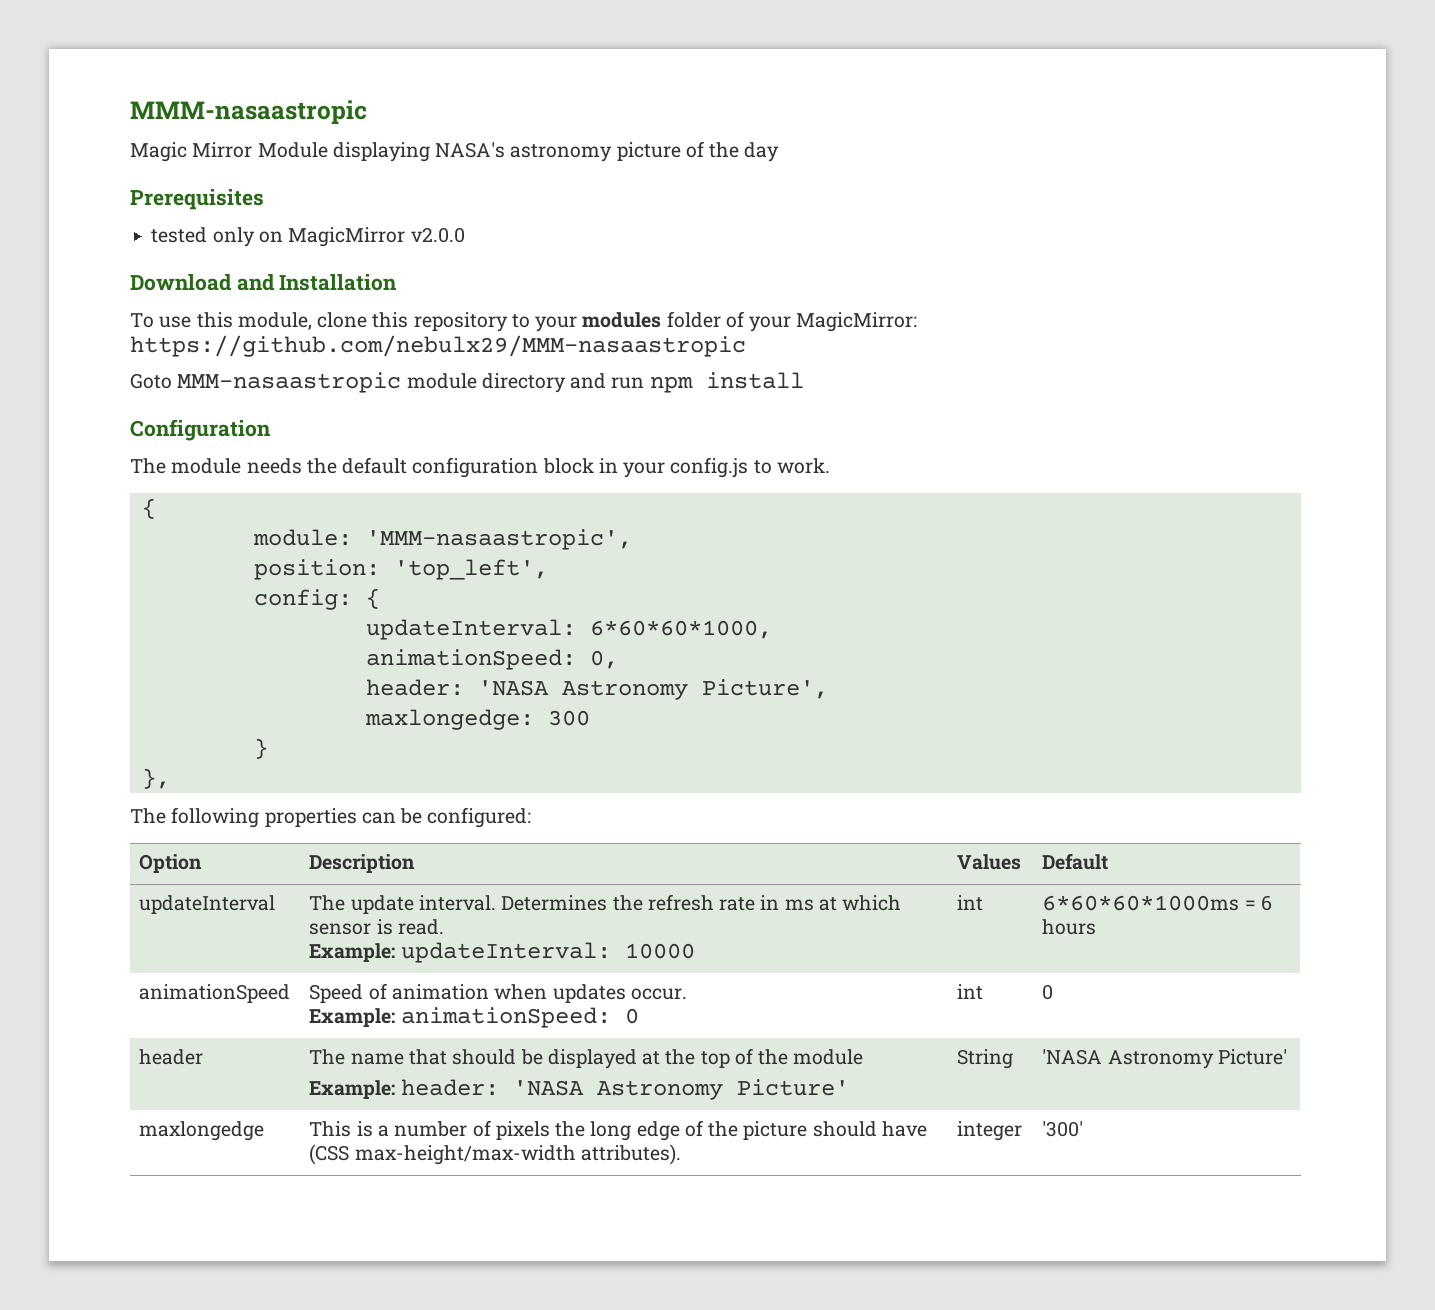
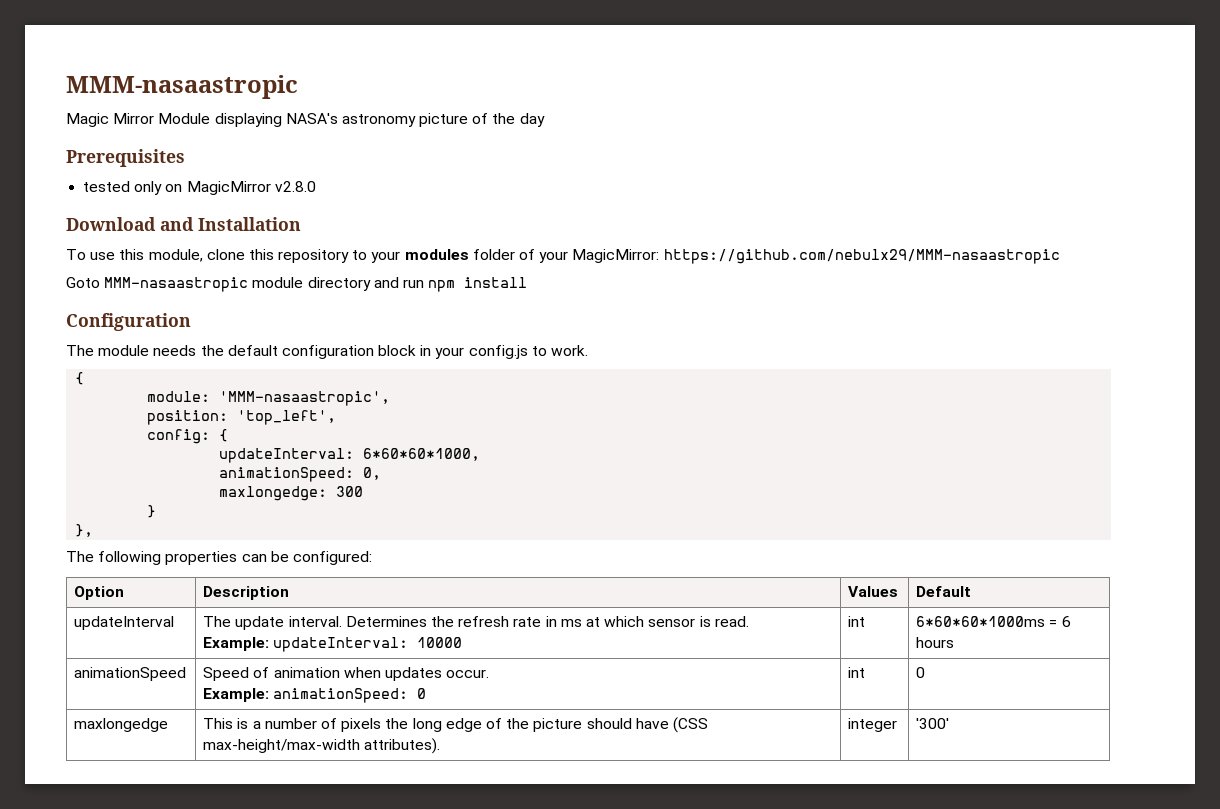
- tested only on MagicMirror v2.0.0
+ tested only on MagicMirror v2.8.0
- header: 'NASA Astronomy Picture',
- header | The name that should be displayed at the top of the module
- Example: header: 'NASA Astronomy Picture' | String | 'NASA Astronomy Picture'

